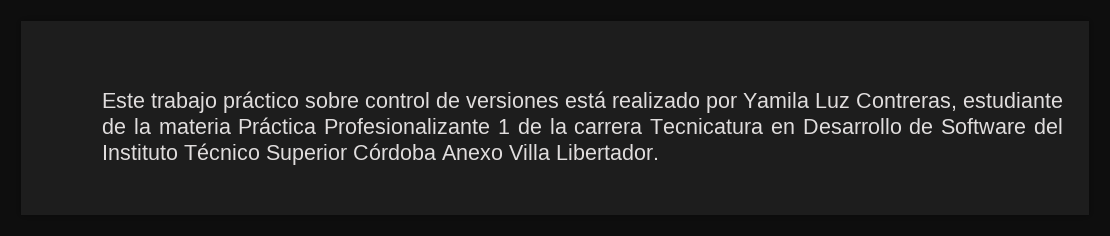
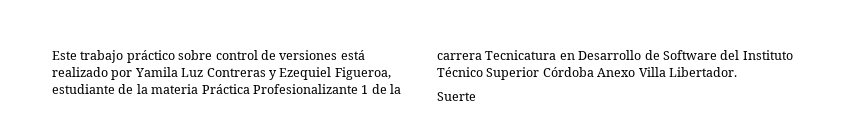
- Este trabajo práctico sobre control de versiones está realizado por Yamila Luz Contreras, estudiante de la materia Práctica Profesionalizante 1 de la carrera Tecnicatura en Desarrollo de Software del Instituto Técnico Superior Córdoba Anexo Villa Libertador.
+ Este trabajo práctico sobre control de versiones está realizado por Yamila Luz Contreras y Ezequiel Figueroa, estudiante de la materia Práctica Profesionalizante 1 de la carrera Tecnicatura en Desarrollo de Software del Instituto Técnico Superior Córdoba Anexo Villa Libertador.
+ Suerte

